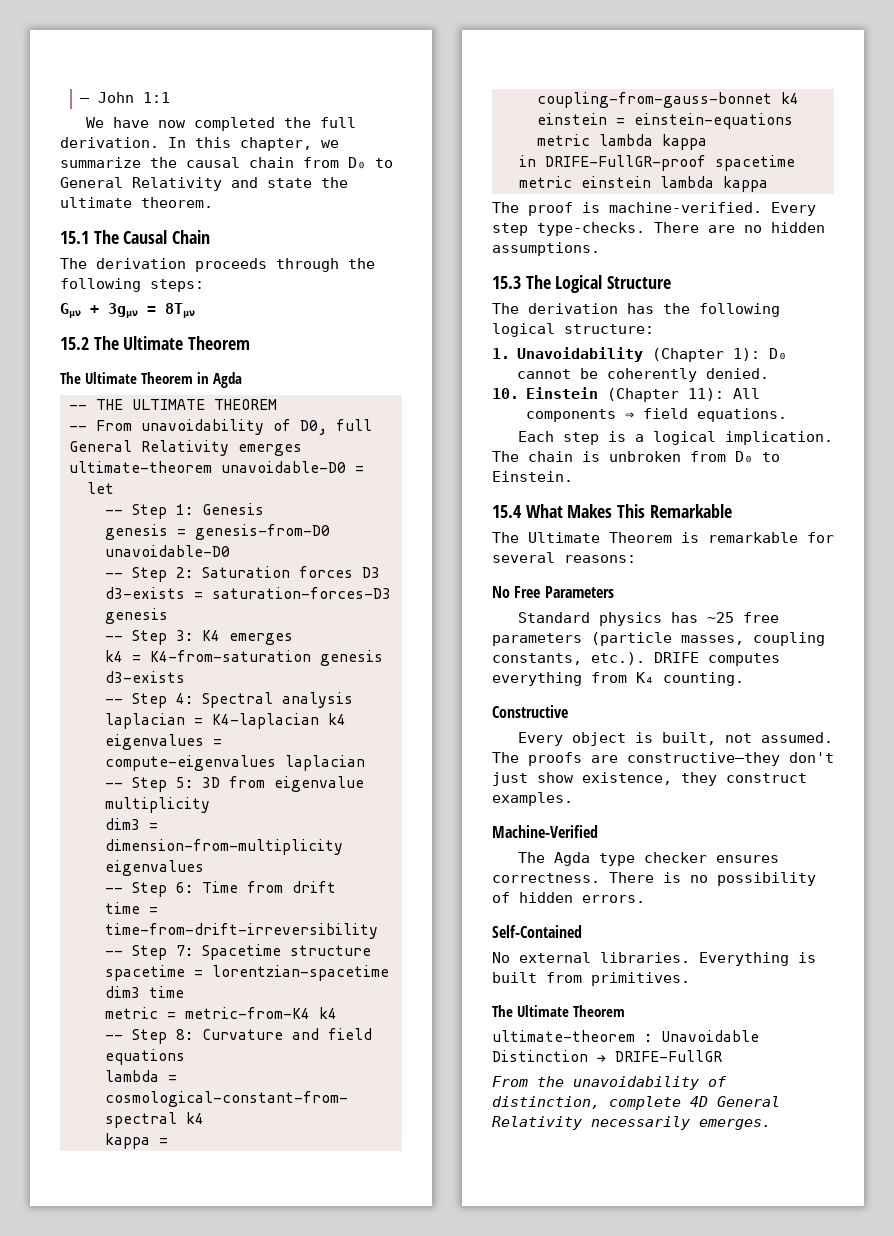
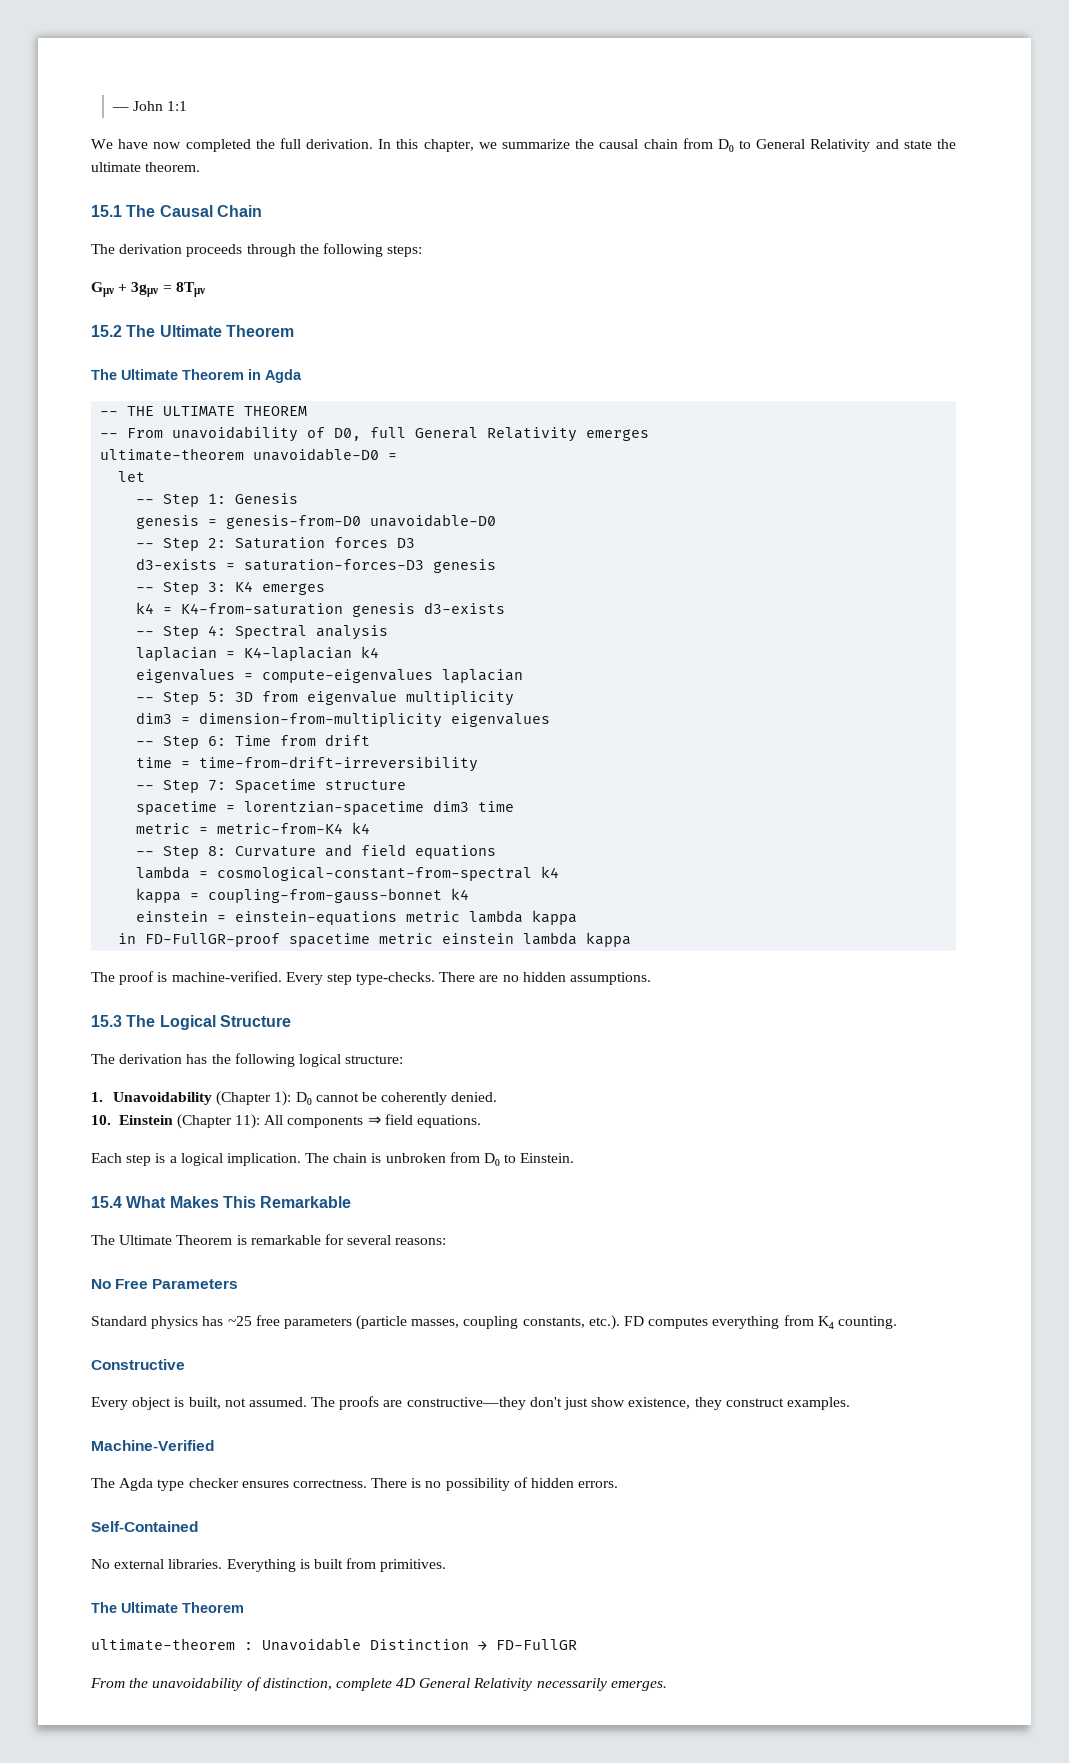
- in DRIFE-FullGR-proof spacetime metric einstein lambda kappa
+ in FD-FullGR-proof spacetime metric einstein lambda kappa
- Standard physics has ~25 free parameters (particle masses, coupling constants, etc.). DRIFE computes everything from K₄ counting.
+ Standard physics has ~25 free parameters (particle masses, coupling constants, etc.). FD computes everything from K₄ counting.
- ultimate-theorem : Unavoidable Distinction → DRIFE-FullGR
+ ultimate-theorem : Unavoidable Distinction → FD-FullGR

